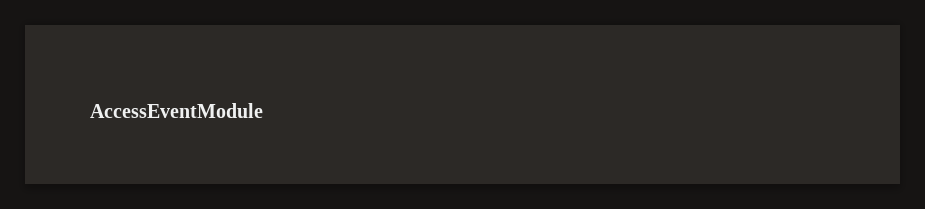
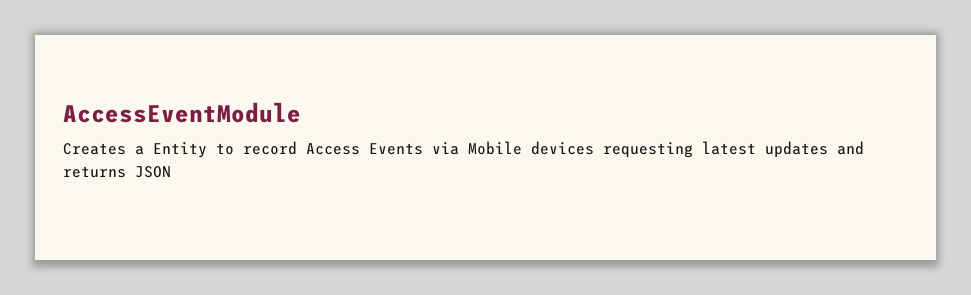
+ Creates a Entity to record Access Events via Mobile devices requesting latest updates and returns JSON

